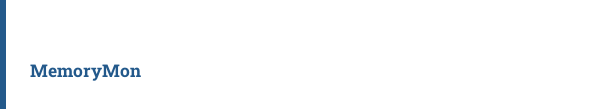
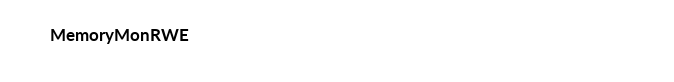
- MemoryMon
+ MemoryMonRWE

